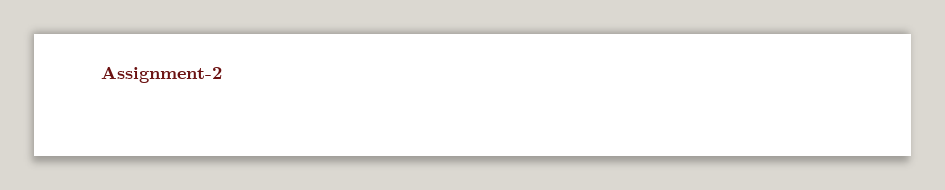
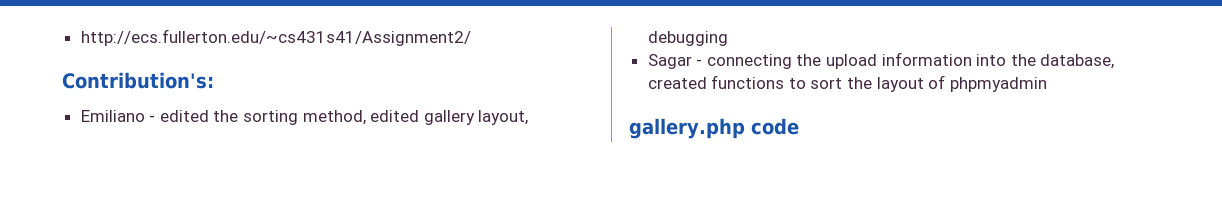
- Assignment-2
+ http://ecs.fullerton.edu/~cs431s41/Assignment2/
+ Contribution's:
+ Emiliano - edited the sorting method, edited gallery layout, debugging
+ Sagar - connecting the upload information into the database, created functions to sort the layout of phpmyadmin
+ gallery.php code

